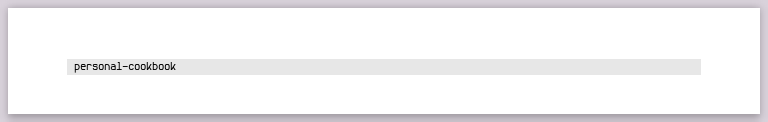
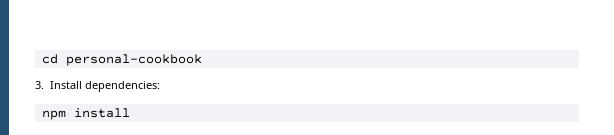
- personal-cookbook
+ cd personal-cookbook
+ 3. Install dependencies:
+ npm install

